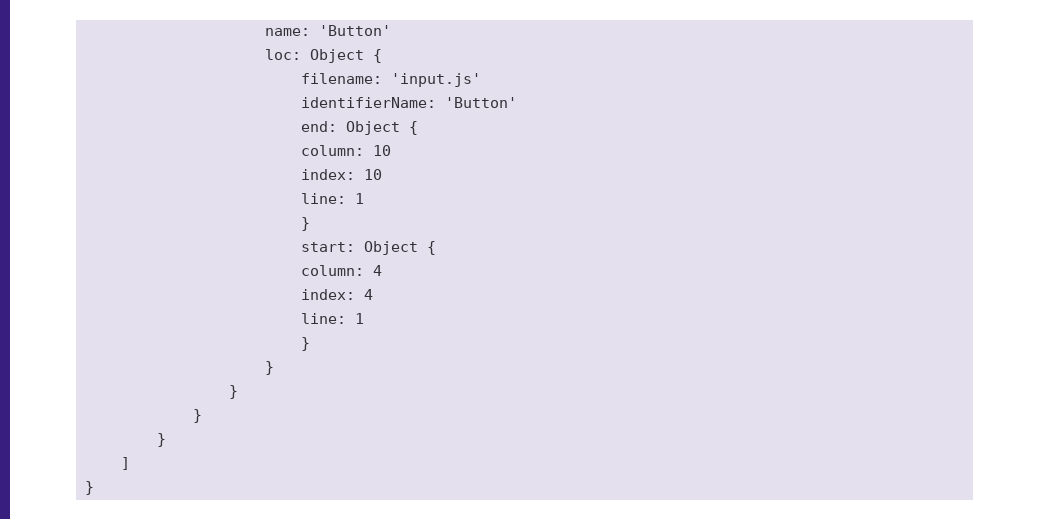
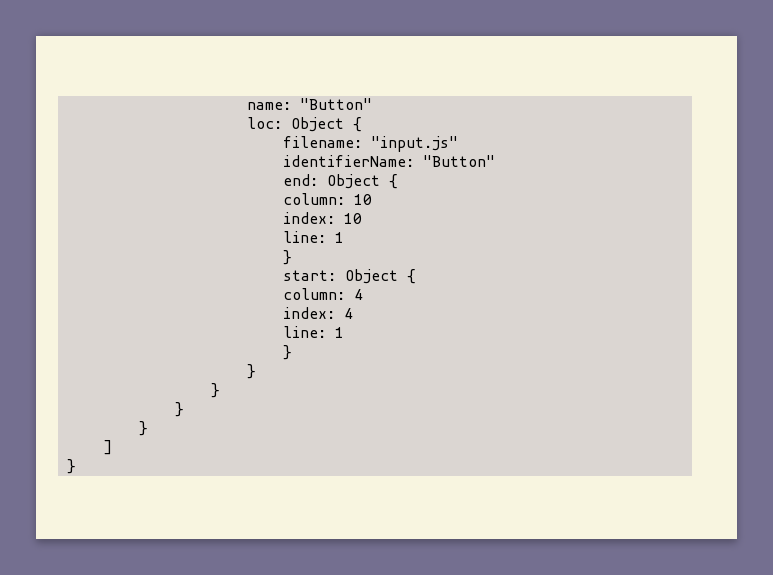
- name: 'Button'
+ name: "Button"
- filename: 'input.js'
+ filename: "input.js"
- identifierName: 'Button'
+ identifierName: "Button"

